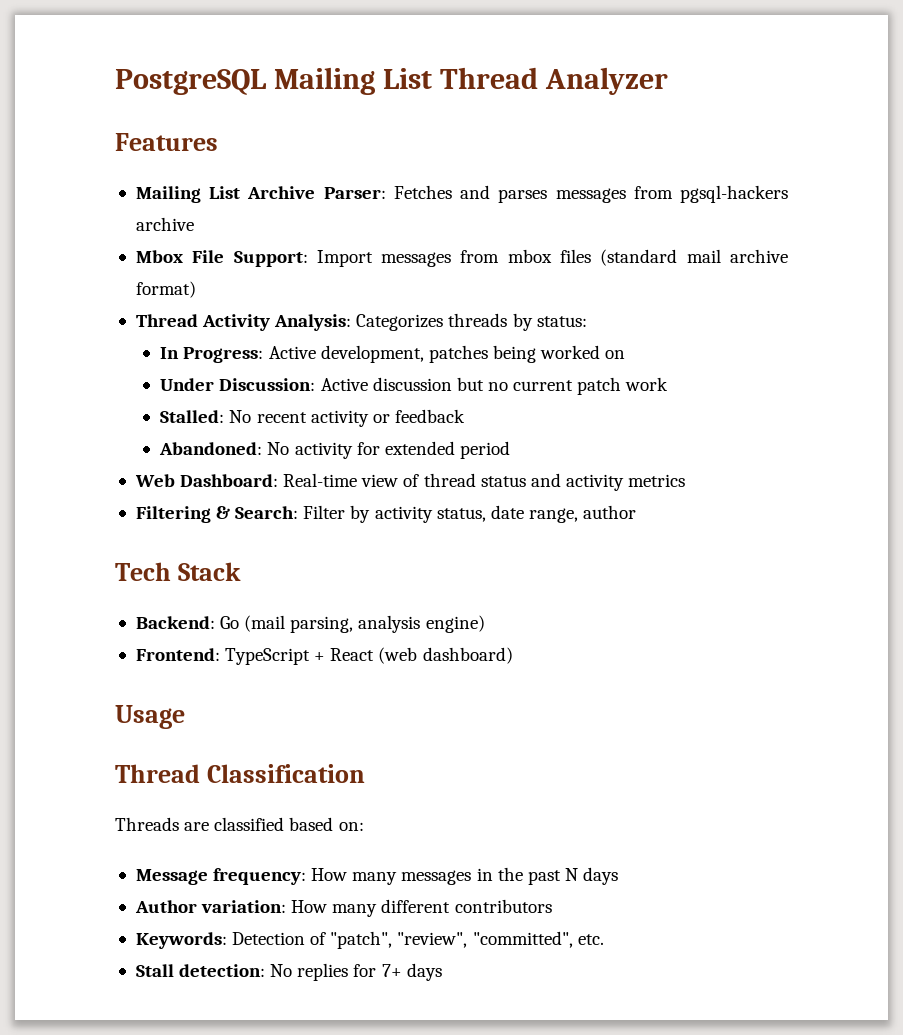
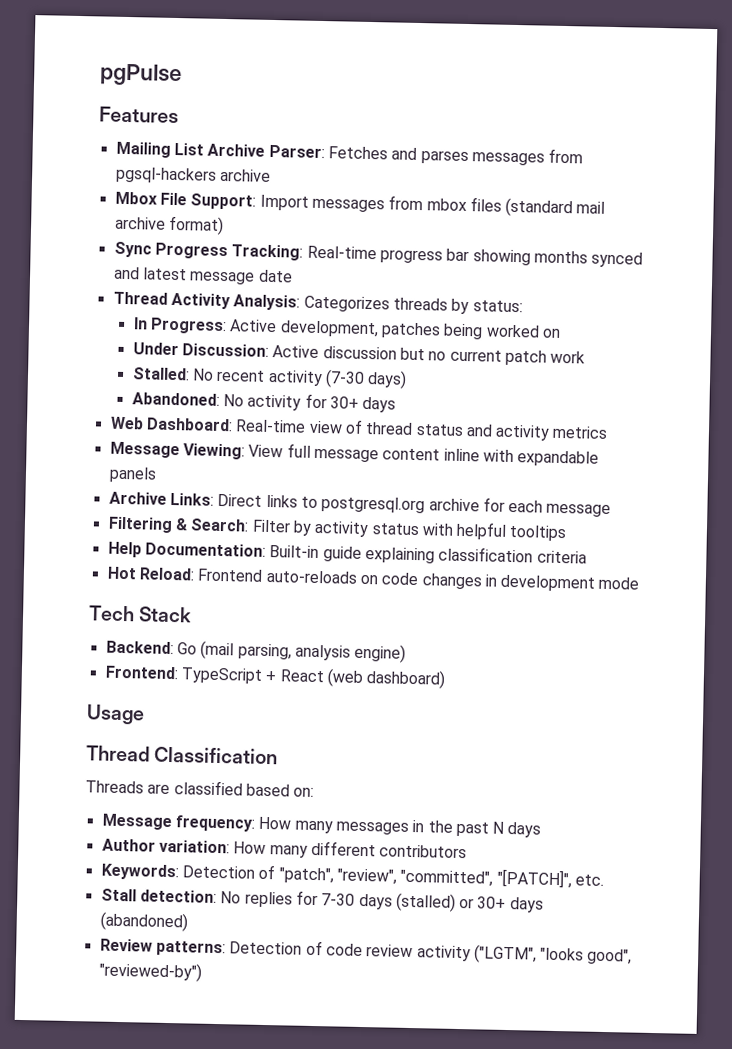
- PostgreSQL Mailing List Thread Analyzer
+ pgPulse
+ Sync Progress Tracking: Real-time progress bar showing months synced and latest message date
- Stalled: No recent activity or feedback
+ Stalled: No recent activity (7-30 days)
- Abandoned: No activity for extended period
+ Abandoned: No activity for 30+ days
+ Message Viewing: View full message content inline with expandable panels
+ Archive Links: Direct links to postgresql.org archive for each message
- Filtering & Search: Filter by activity status, date range, author
+ Filtering & Search: Filter by activity status with helpful tooltips
+ Help Documentation: Built-in guide explaining classification criteria
+ Hot Reload: Frontend auto-reloads on code changes in development mode
- Keywords: Detection of "patch", "review", "committed", etc.
+ Keywords: Detection of "patch", "review", "committed", "[PATCH]", etc.
- Stall detection: No replies for 7+ days
+ Stall detection: No replies for 7-30 days (stalled) or 30+ days (abandoned)
+ Review patterns: Detection of code review activity ("LGTM", "looks good", "reviewed-by")

